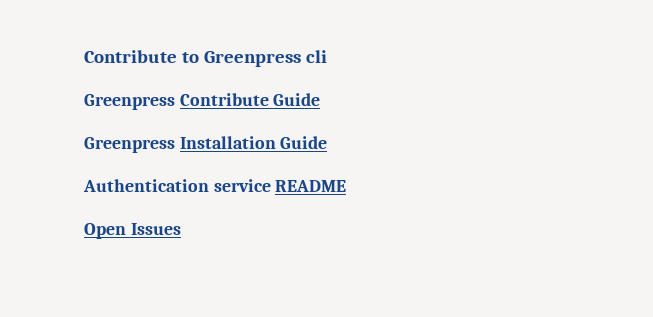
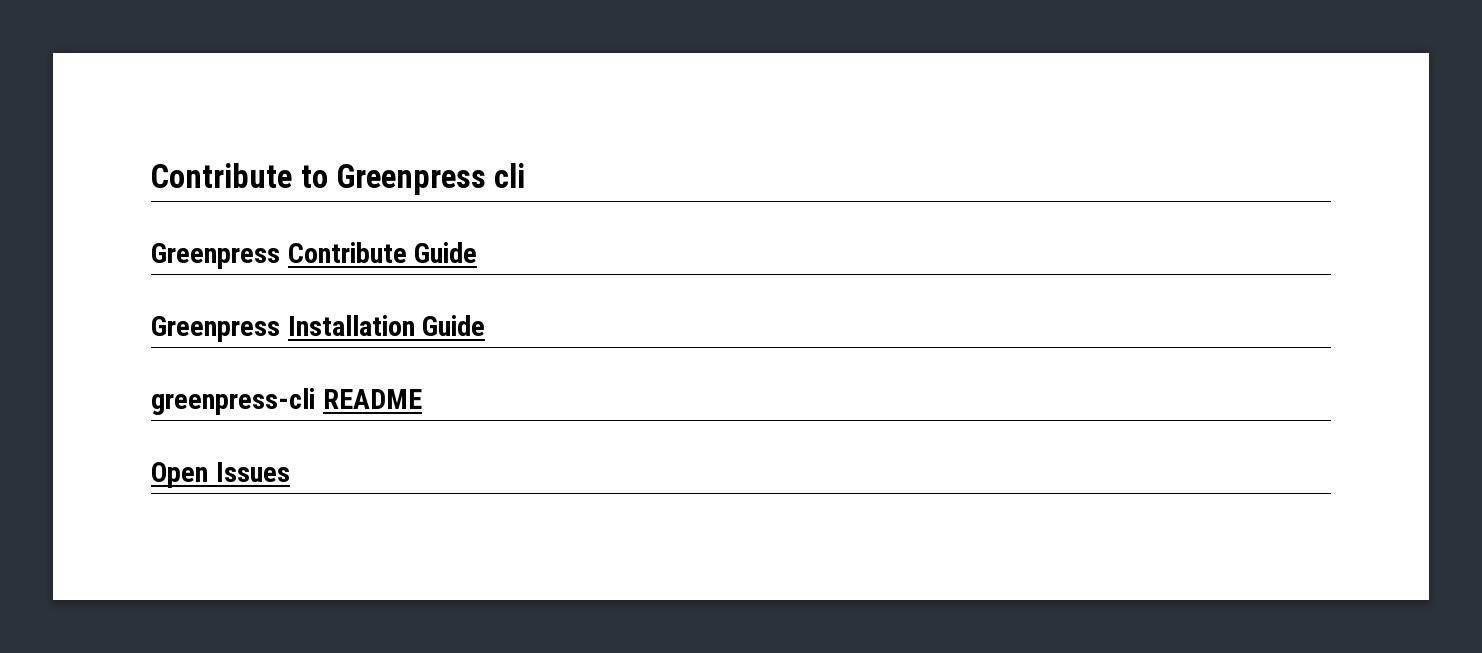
- Authentication service README
+ greenpress-cli README

